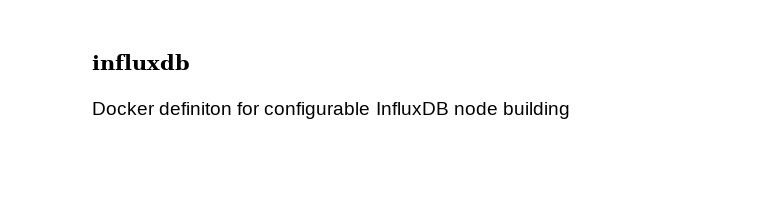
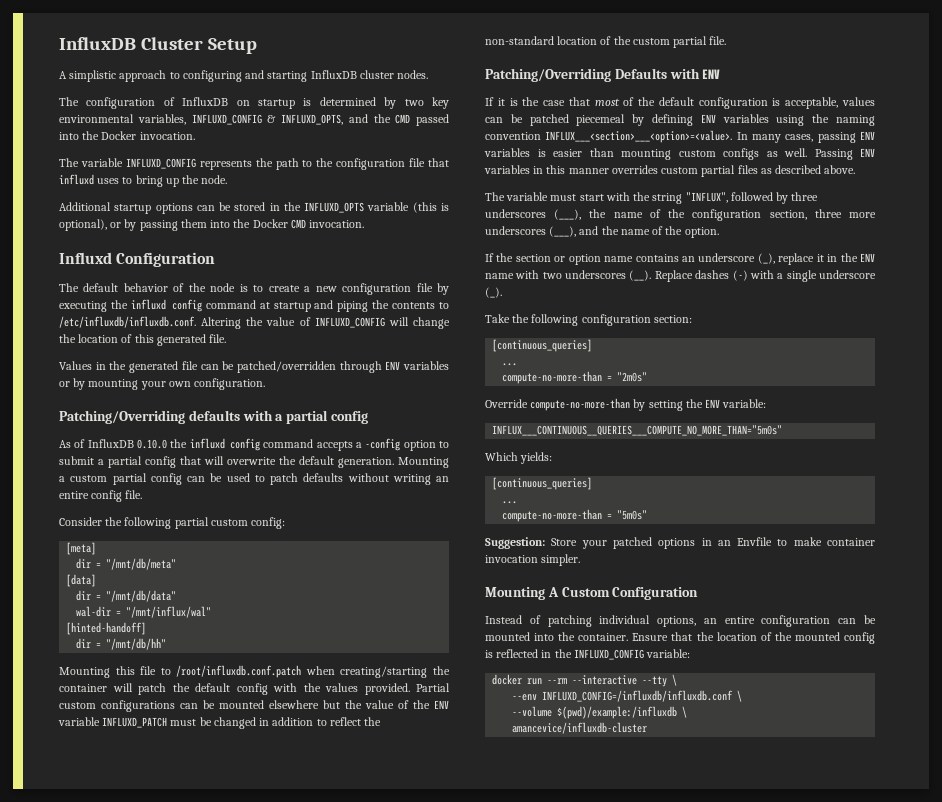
- influxdb
- Docker definiton for configurable InfluxDB node building
+ InfluxDB Cluster Setup
+ A simplistic approach to configuring and starting InfluxDB cluster nodes.
+ The configuration of InfluxDB on startup is determined by two key environmental variables, INFLUXD_CONFIG & INFLUXD_OPTS, and the CMD passed into the Docker invocation.
+ The variable INFLUXD_CONFIG represents the path to the configuration file that influxd uses to bring up the node.
+ Additional startup options can be stored in the INFLUXD_OPTS variable (this is optional), or by passing them into the Docker CMD invocation.
+ Influxd Configuration
+ The default behavior of the node is to create a new configuration file by executing the influxd config command at startup and piping the contents to /etc/influxdb/influxdb.conf. Altering the value of INFLUXD_CONFIG will change the location of this generated file.
+ Values in the generated file can be patched/overridden through ENV variables or by mounting your own configuration.
+ Patching/Overriding defaults with a partial config
+ As of InfluxDB 0.10.0 the influxd config command accepts a -config option to submit a partial config that will overwrite the default generation. Mounting a custom partial config can be used to patch defaults without writing an entire config file.
+ Consider the following partial custom config:
+ [meta]
+ dir = "/mnt/db/meta"
+ [data]
+ dir = "/mnt/db/data"
+ wal-dir = "/mnt/influx/wal"
+ [hinted-handoff]
+ dir = "/mnt/db/hh"
+ Mounting this file to /root/influxdb.conf.patch when creating/starting the container will patch the default config with the values provided. Partial custom configurations can be mounted elsewhere but the value of the ENV variable INFLUXD_PATCH must be changed in addition to reflect the non-standard location of the custom partial file.
+ Patching/Overriding Defaults with ENV
+ If it is the case that most of the default configuration is acceptable, values can be patched piecemeal by defining ENV variables using the naming convention INFLUX___<section>___<option>=<value>. In many cases, passing ENV variables is easier than mounting custom configs as well. Passing ENV variables in this manner overrides custom partial files as described above.
+ The variable must start with the string "INFLUX", followed by three underscores (___), the name of the configuration section, three more underscores (___), and the name of the option.
+ If the section or option name contains an underscore (_), replace it in the ENV name with two underscores (__). Replace dashes (-) with a single underscore (_).
+ Take the following configuration section:
+ [continuous_queries]
+ ...
+ compute-no-more-than = "2m0s"
+ Override compute-no-more-than by setting the ENV variable:
+ INFLUX___CONTINUOUS__QUERIES___COMPUTE_NO_MORE_THAN="5m0s"
+ Which yields:
+ [continuous_queries]
+ ...
+ compute-no-more-than = "5m0s"
+ Suggestion: Store your patched options in an Envfile to make container invocation simpler.
+ Mounting A Custom Configuration
+ Instead of patching individual options, an entire configuration can be mounted into the container. Ensure that the location of the mounted config is reflected in the INFLUXD_CONFIG variable:
+ docker run --rm --interactive --tty \
+ --env INFLUXD_CONFIG=/influxdb/influxdb.conf \
+ --volume $(pwd)/example:/influxdb \
+ amancevice/influxdb-cluster

